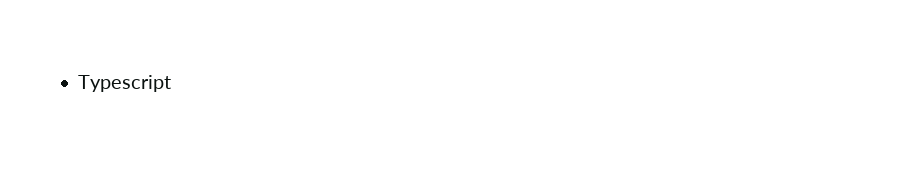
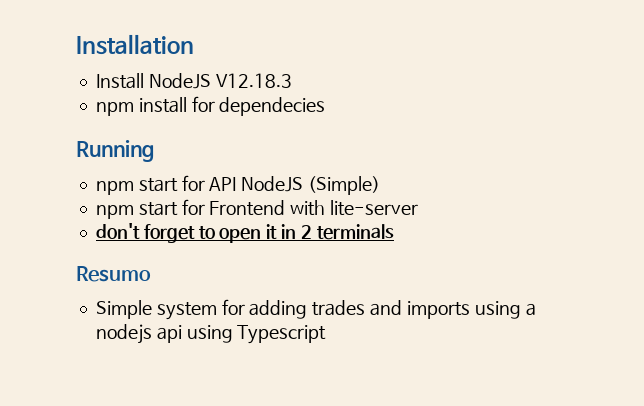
- Typescript
+ Installation
+ Install NodeJS V12.18.3
+ npm install for dependecies
+ Running
+ npm start for API NodeJS (Simple)
+ npm start for Frontend with lite-server
+ don't forget to open it in 2 terminals
+ Resumo
+ Simple system for adding trades and imports using a nodejs api using Typescript

